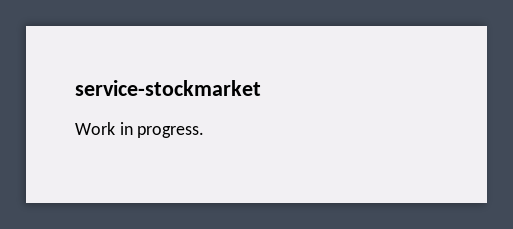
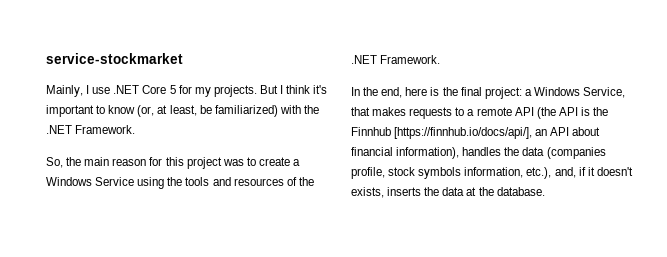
- Work in progress.
+ Mainly, I use .NET Core 5 for my projects. But I think it's important to know (or, at least, be familiarized) with the .NET Framework.
+ So, the main reason for this project was to create a Windows Service using the tools and resources of the .NET Framework.
+ In the end, here is the final project: a Windows Service, that makes requests to a remote API (the API is the Finnhub [https://finnhub.io/docs/api/], an API about financial information), handles the data (companies profile, stock symbols information, etc.), and, if it doesn't exists, inserts the data at the database.

